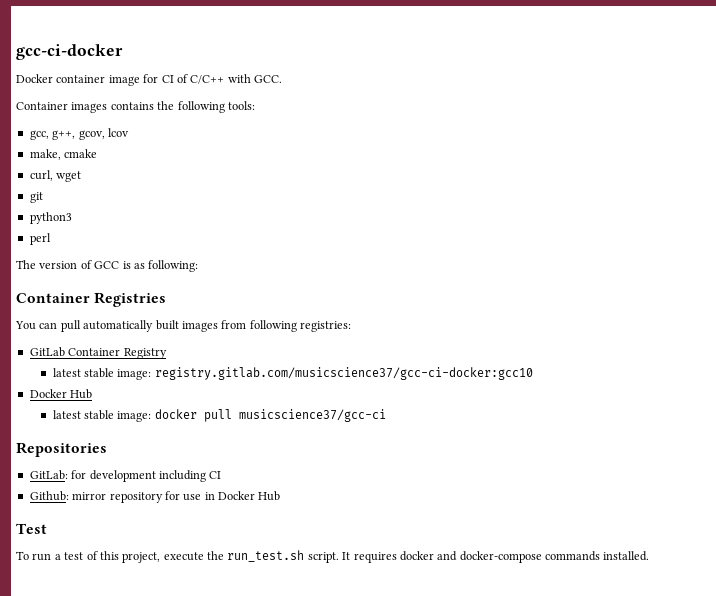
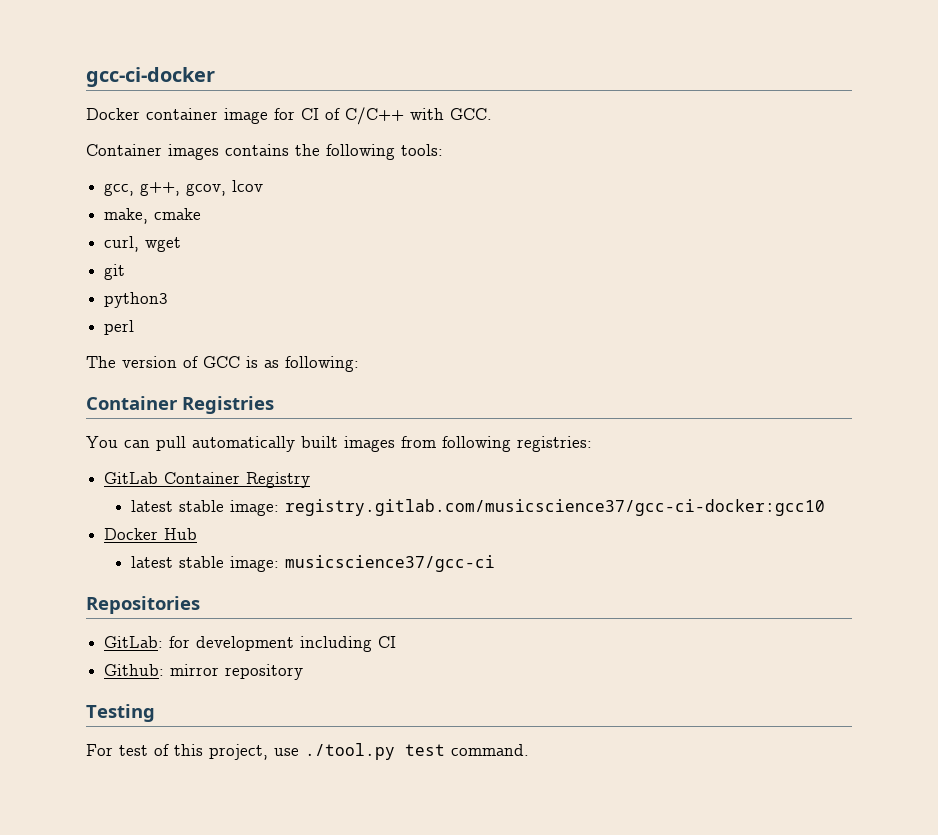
- latest stable image: docker pull musicscience37/gcc-ci
+ latest stable image: musicscience37/gcc-ci
- Github: mirror repository for use in Docker Hub
- Test
- To run a test of this project, execute the run_test.sh script. It requires docker and docker-compose commands installed.
+ Github: mirror repository
+ Testing
+ For test of this project, use ./tool.py test command.

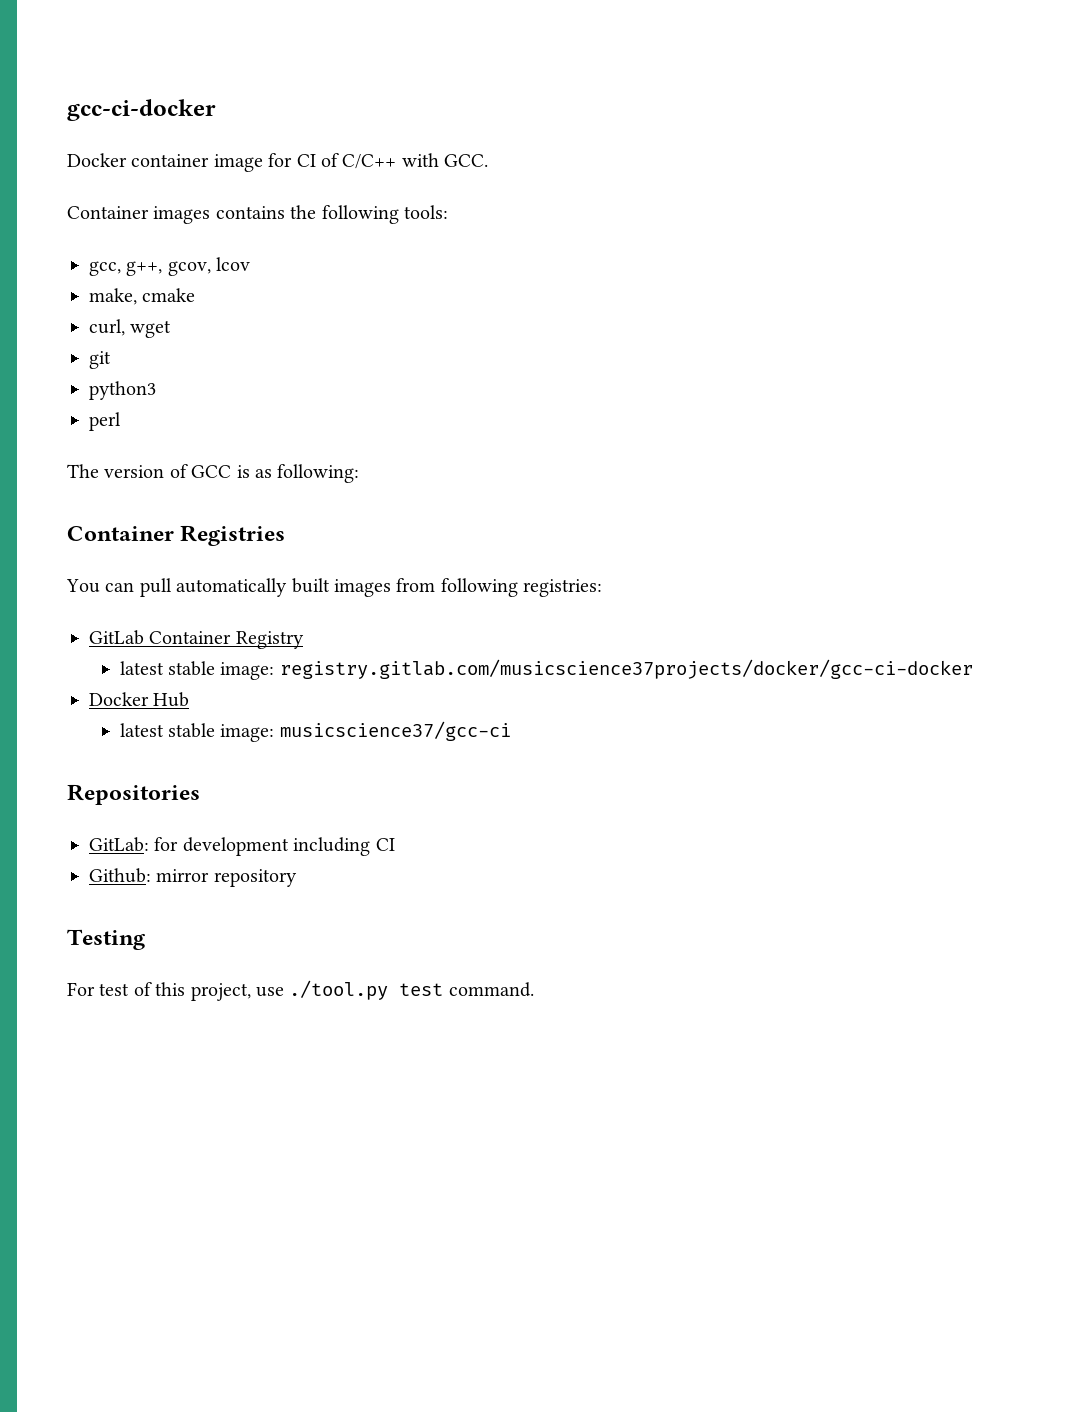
- latest stable image: registry.gitlab.com/musicscience37/gcc-ci-docker:gcc10
+ latest stable image: registry.gitlab.com/musicscience37projects/docker/gcc-ci-docker

